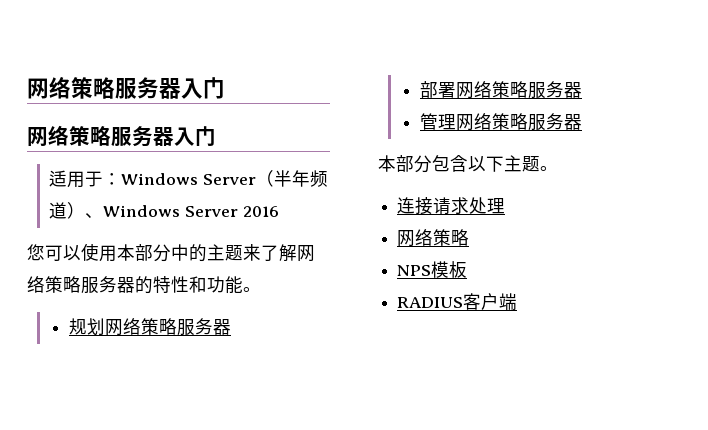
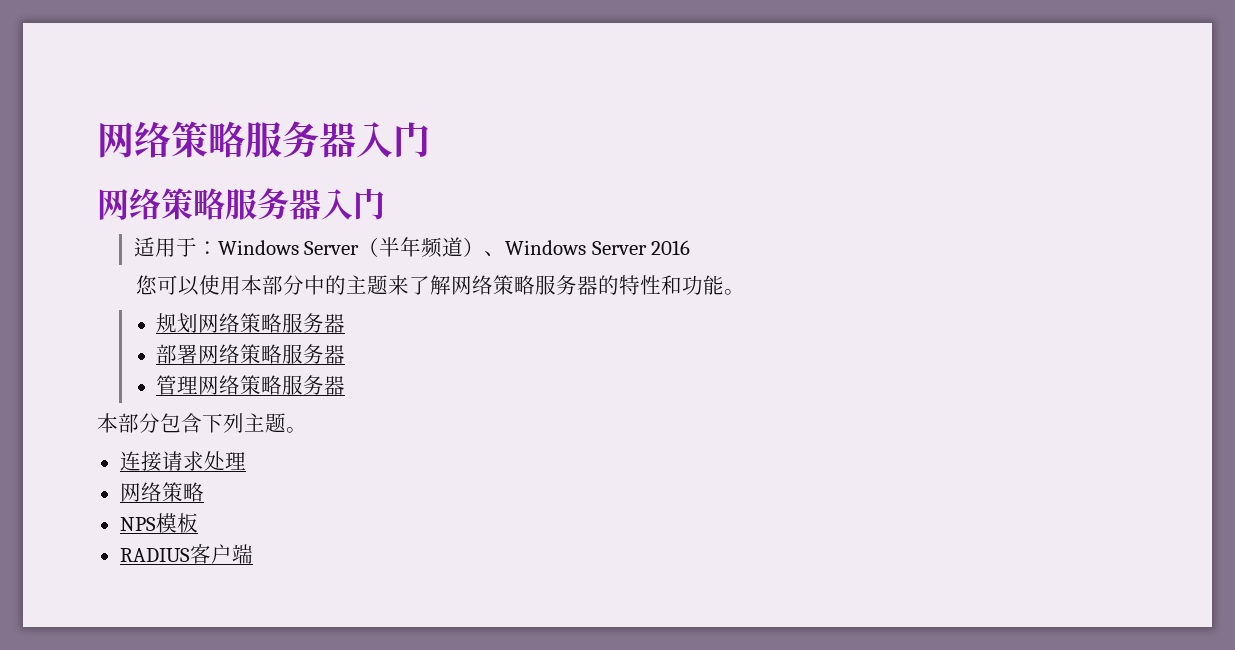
- 本部分包含以下主题。
+ 本部分包含下列主题。

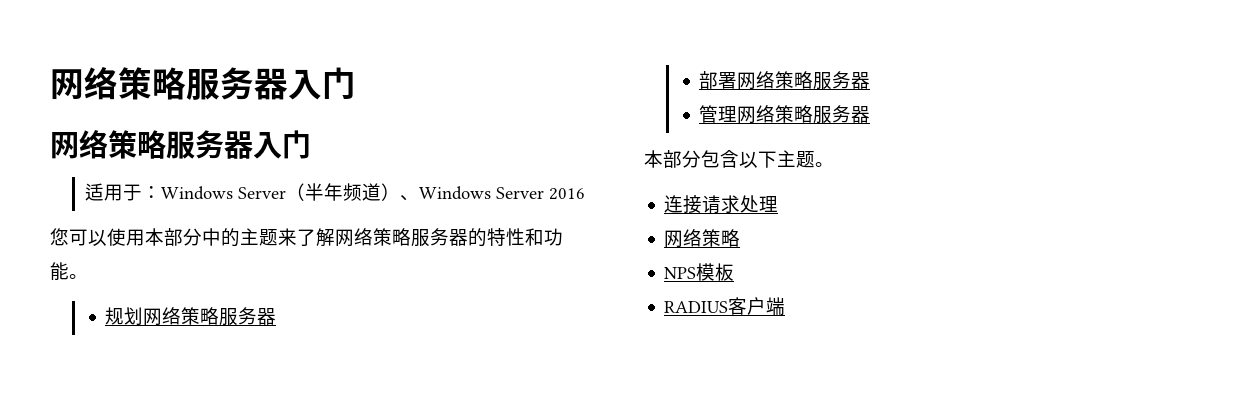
- 本部分包含下列主题。
+ 本部分包含以下主题。

